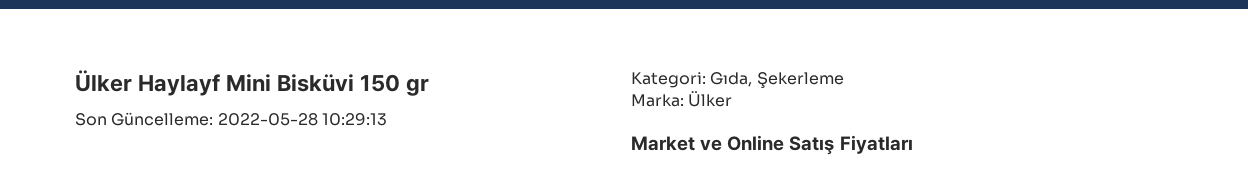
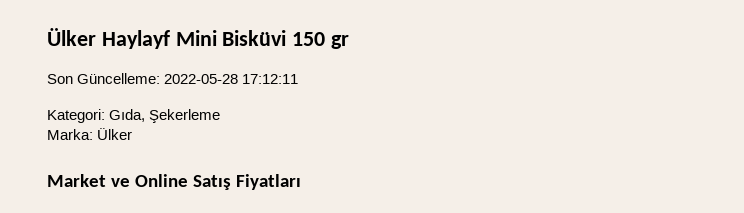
- Son Güncelleme: 2022-05-28 10:29:13
+ Son Güncelleme: 2022-05-28 17:12:11

